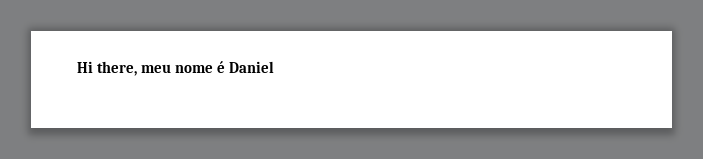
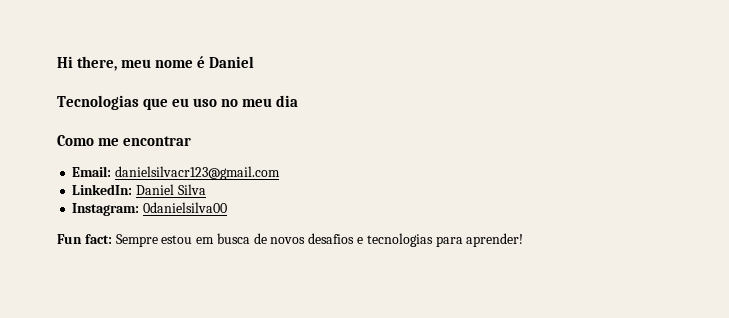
+ Tecnologias que eu uso no meu dia
+ Como me encontrar
+ Email: danielsilvacr123@gmail.com
+ LinkedIn: Daniel Silva
+ Instagram: 0danielsilva00
+ Fun fact: Sempre estou em busca de novos desafios e tecnologias para aprender!

